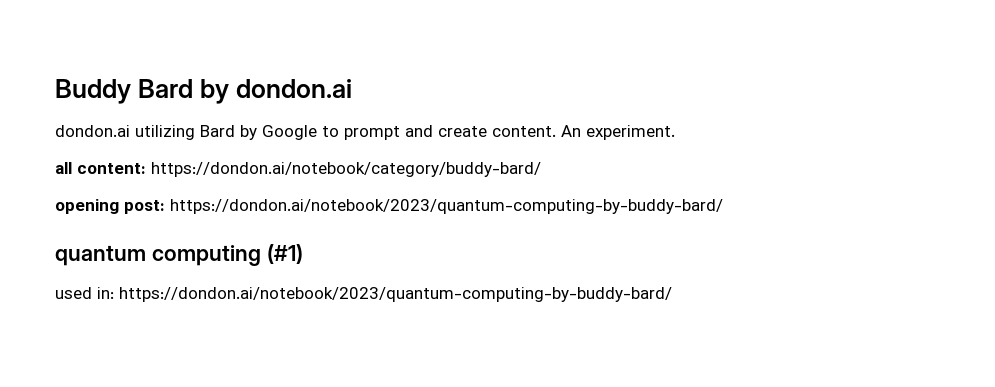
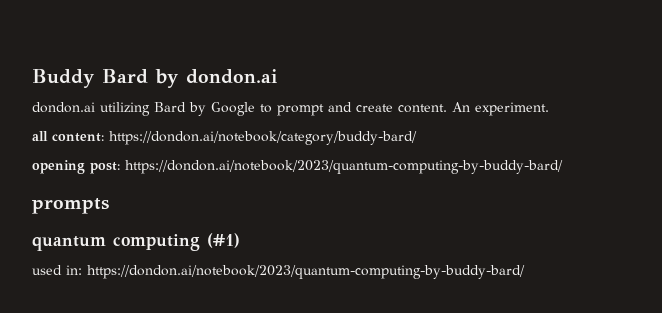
+ prompts

